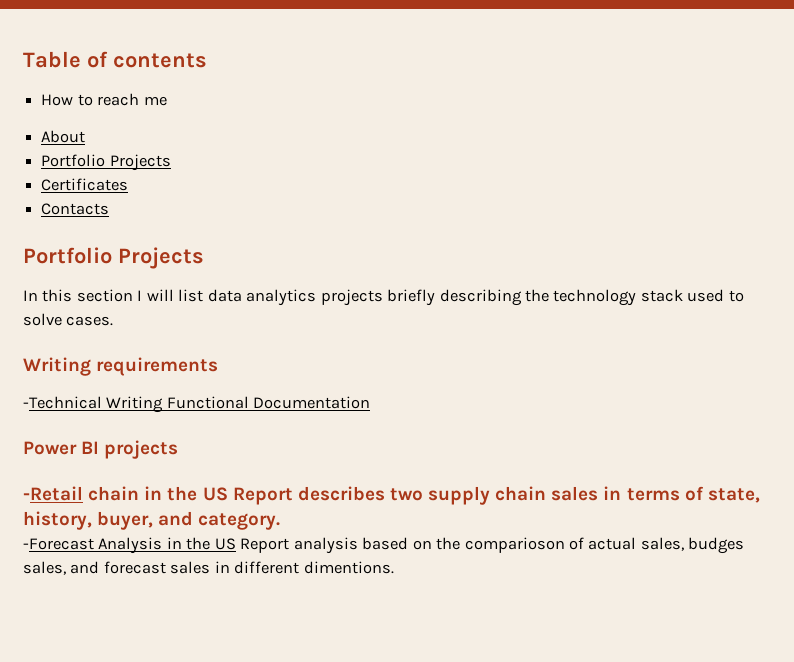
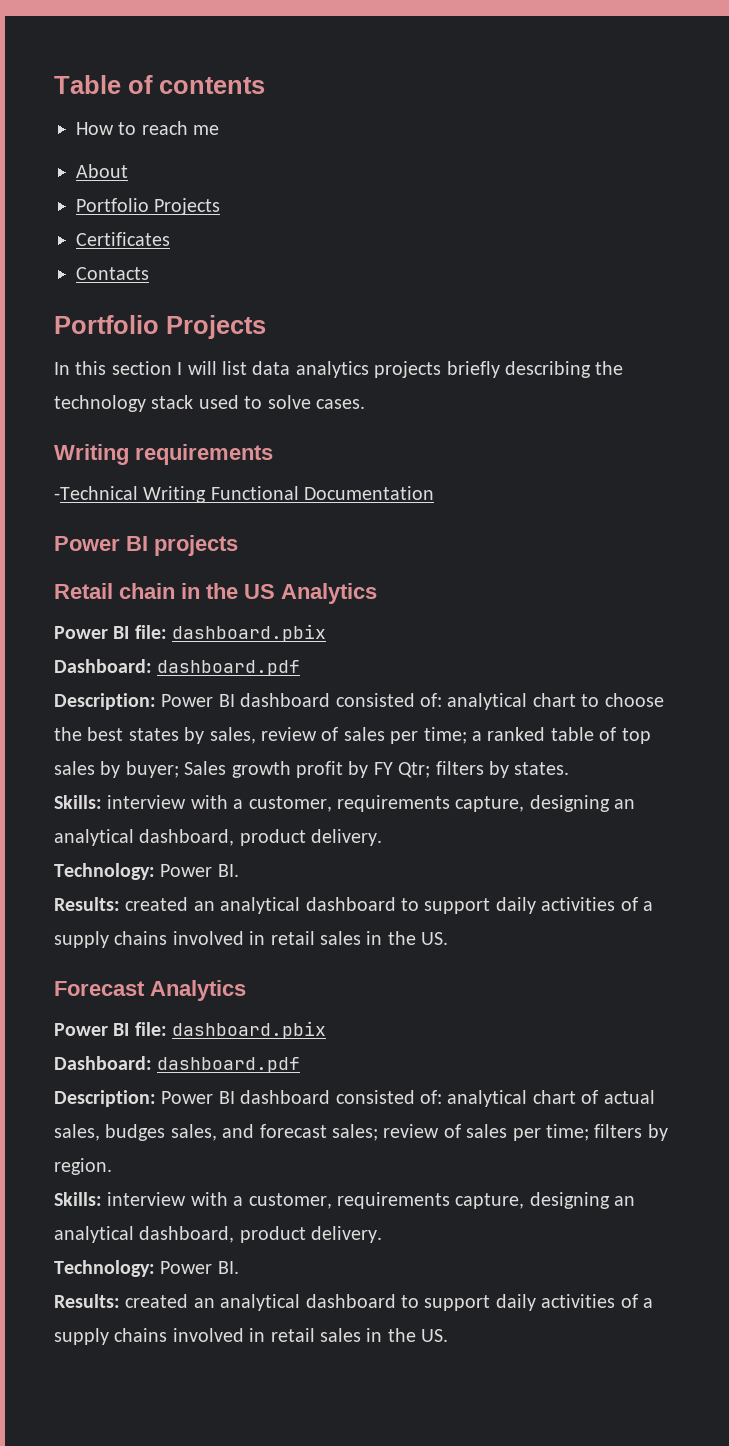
- -Retail chain in the US Report describes two supply chain sales in terms of state, history, buyer, and category.
- -Forecast Analysis in the US Report analysis based on the comparioson of actual sales, budges sales, and forecast sales in different dimentions.
+ Retail chain in the US Analytics
+ Power BI file: dashboard.pbix
+ Dashboard: dashboard.pdf
+ Description: Power BI dashboard consisted of: analytical chart to choose the best states by sales, review of sales per time; a ranked table of top sales by buyer; Sales growth profit by FY Qtr; filters by states.
+ Skills: interview with a customer, requirements capture, designing an analytical dashboard, product delivery.
+ Technology: Power BI.
+ Results: created an analytical dashboard to support daily activities of a supply chains involved in retail sales in the US.
+ Forecast Analytics
+ Power BI file: dashboard.pbix
+ Dashboard: dashboard.pdf
+ Description: Power BI dashboard consisted of: analytical chart of actual sales, budges sales, and forecast sales; review of sales per time; filters by region.
+ Skills: interview with a customer, requirements capture, designing an analytical dashboard, product delivery.
+ Technology: Power BI.
+ Results: created an analytical dashboard to support daily activities of a supply chains involved in retail sales in the US.

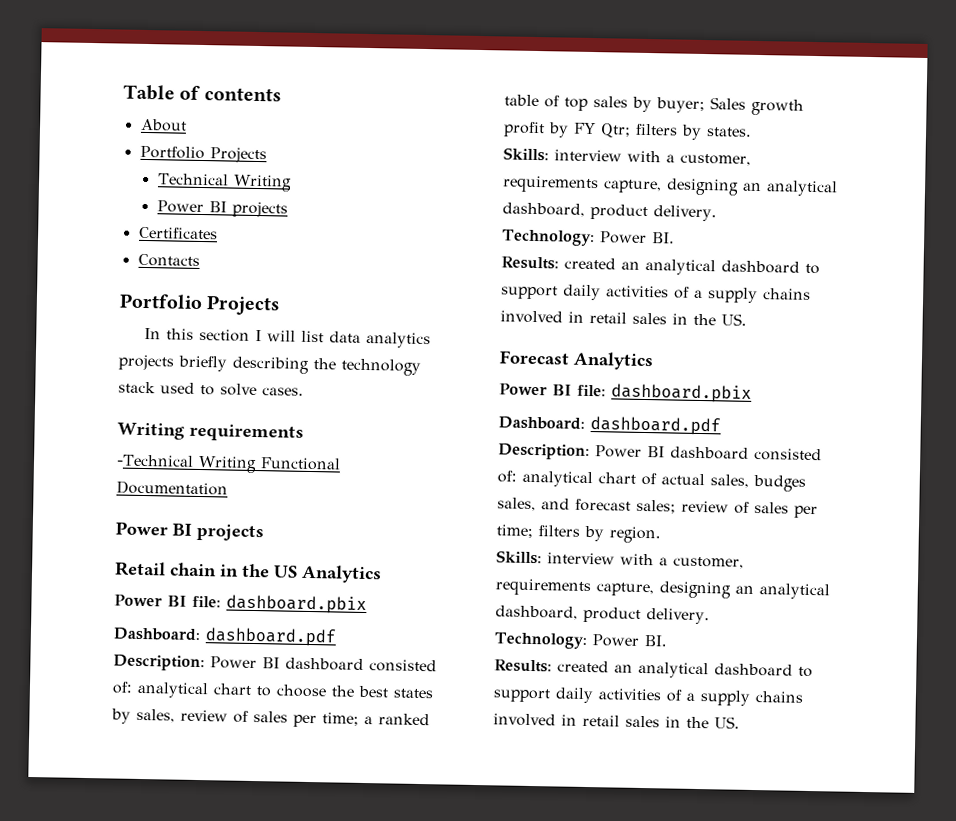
- How to reach me
+ Technical Writing
+ Power BI projects

